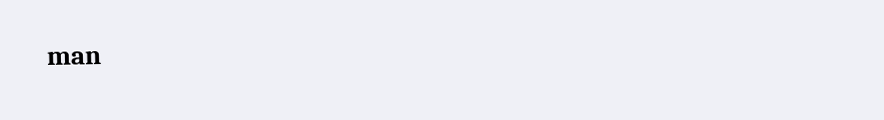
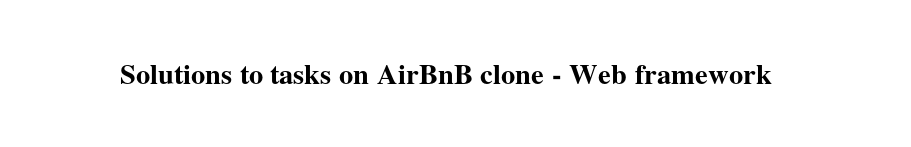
- man
+ Solutions to tasks on AirBnB clone - Web framework

